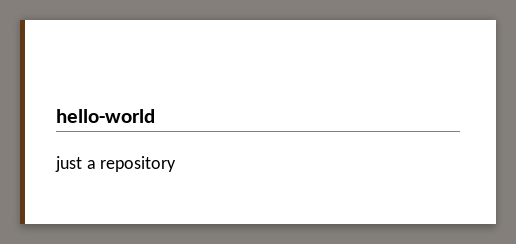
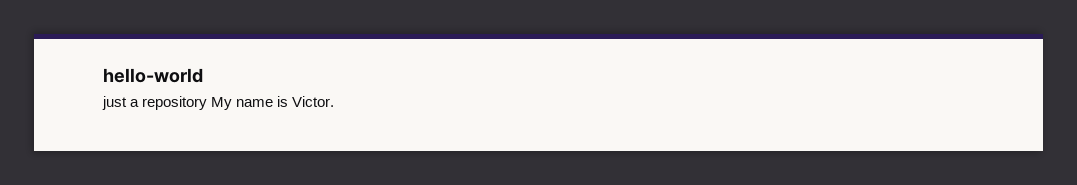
- just a repository
+ just a repository My name is Victor.

